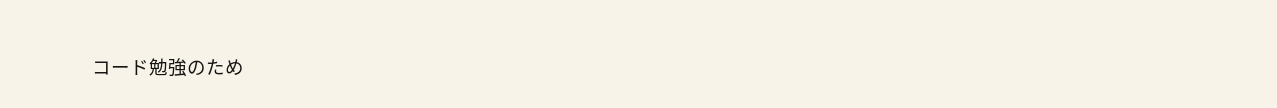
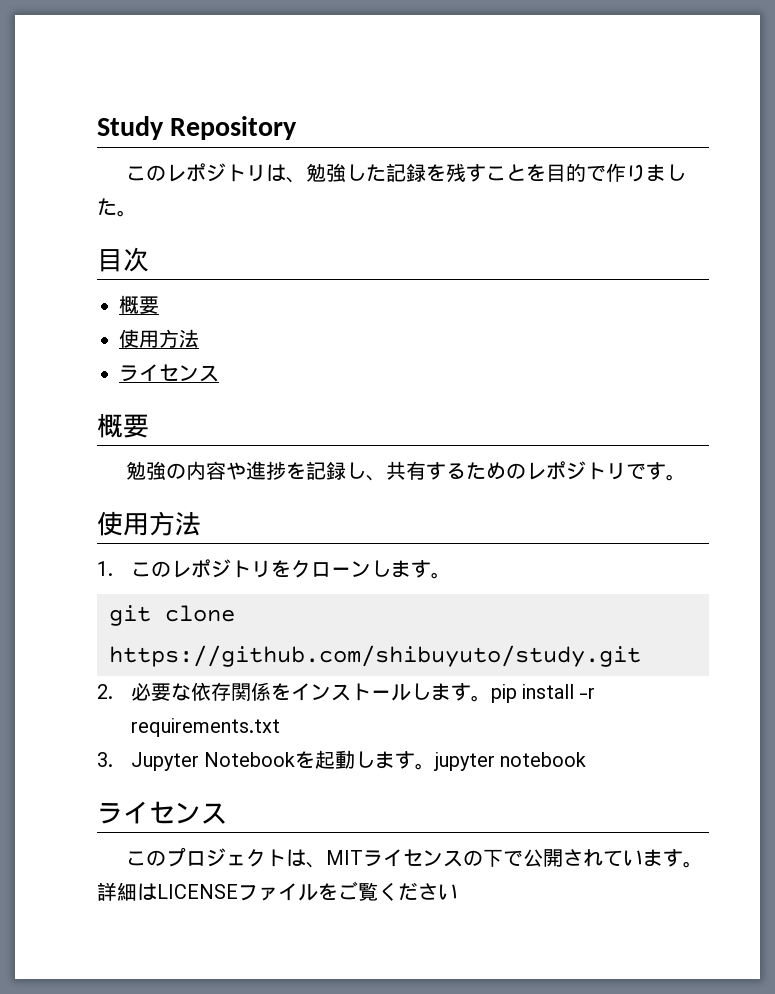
- コード勉強のため
+ Study Repository
+ このレポジトリは、勉強した記録を残すことを目的で作りました。
+ 目次
+ 概要
+ 使用方法
+ ライセンス
+ 概要
+ 勉強の内容や進捗を記録し、共有するためのレポジトリです。
+ 使用方法
+ 1.このレポジトリをクローンします。
+ git clone https://github.com/shibuyuto/study.git
+ 2.必要な依存関係をインストールします。pip install -r requirements.txt
+ 3. Jupyter Notebookを起動します。jupyter notebook
+ ライセンス
+ このプロジェクトは、MITライセンスの下で公開されています。詳細はLICENSEファイルをご覧ください

